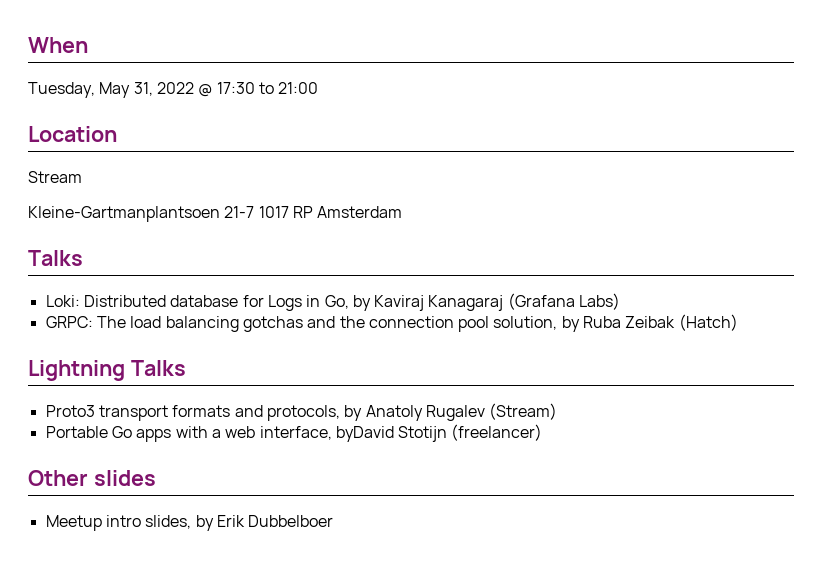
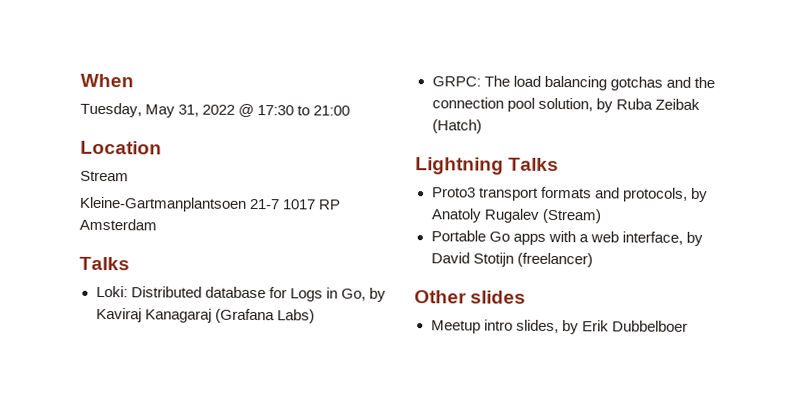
- Portable Go apps with a web interface, byDavid Stotijn (freelancer)
+ Portable Go apps with a web interface, by David Stotijn (freelancer)

